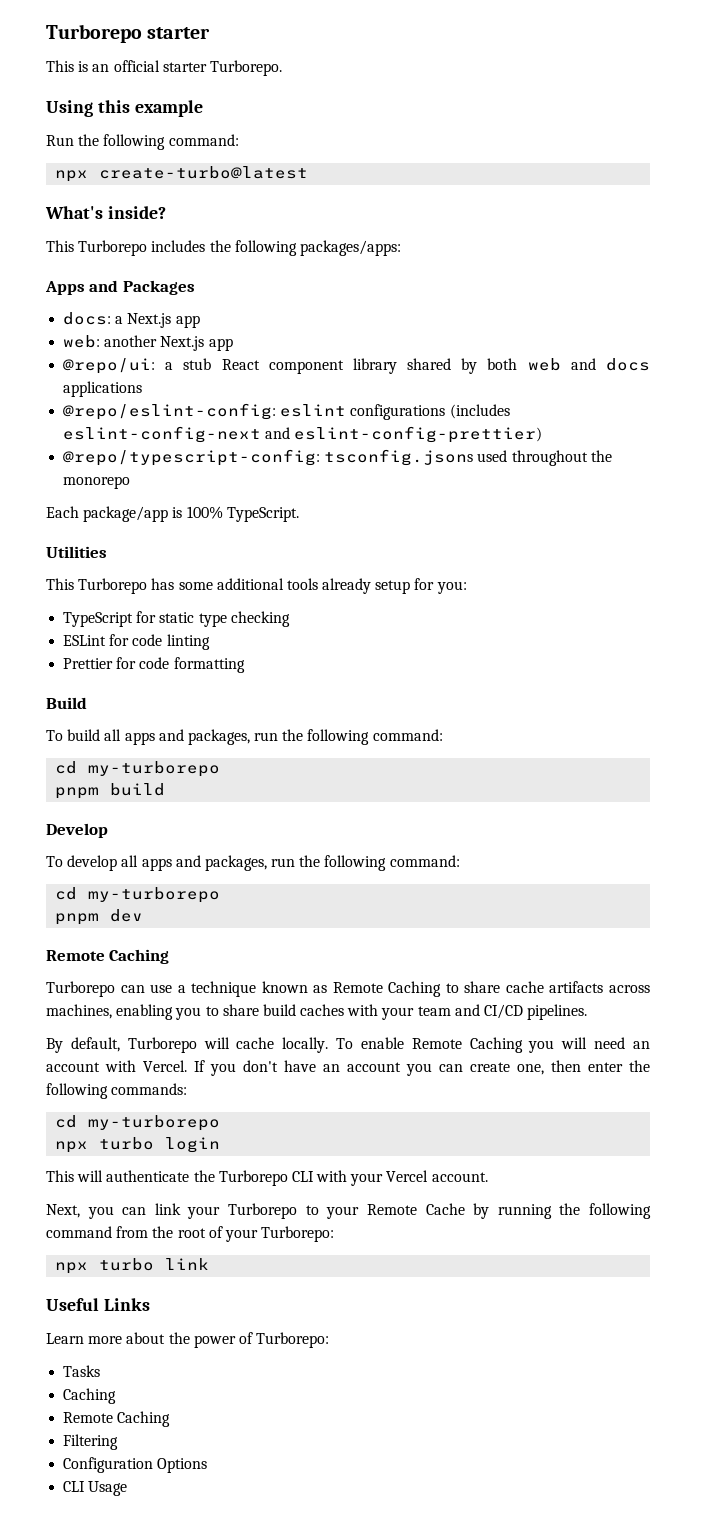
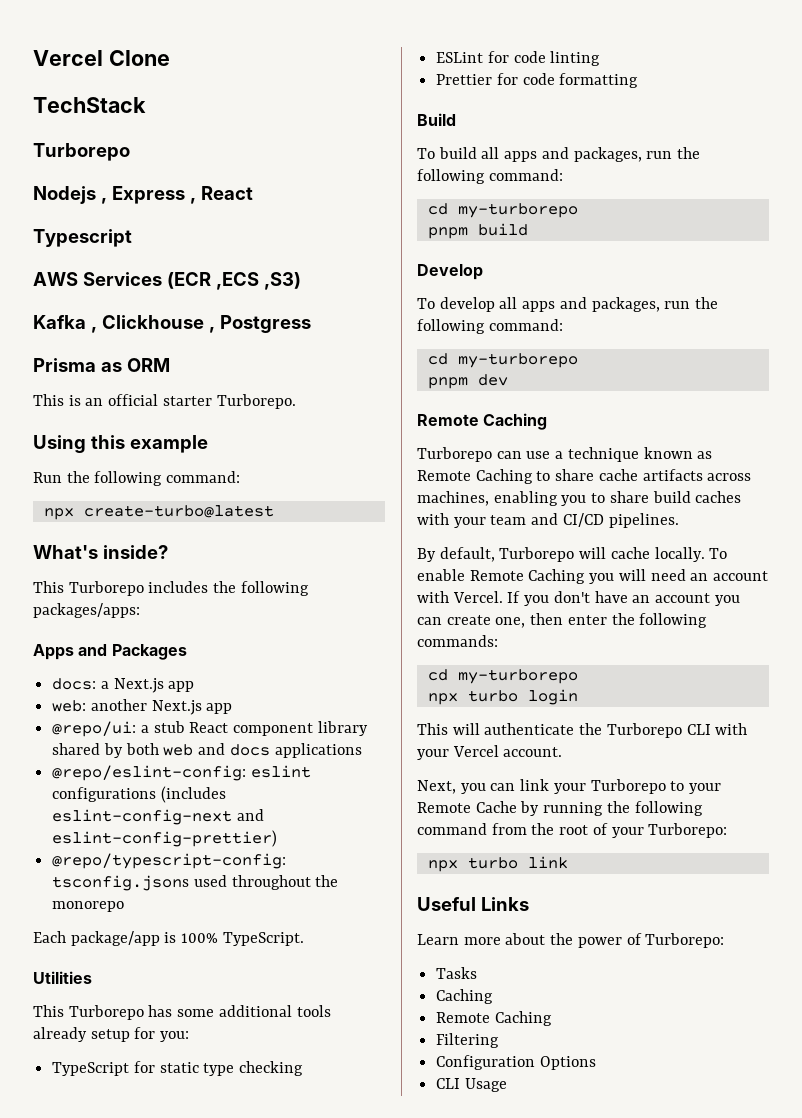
- Turborepo starter
+ Vercel Clone
+ TechStack
+ Turborepo
+ Nodejs , Express , React
+ Typescript
+ AWS Services (ECR ,ECS ,S3)
+ Kafka , Clickhouse , Postgress
+ Prisma as ORM

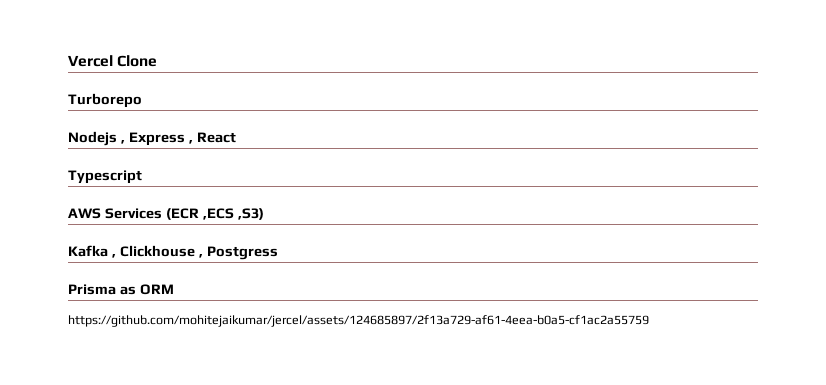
- TechStack
- This is an official starter Turborepo.
- Using this example
- Run the following command:
- npx create-turbo@latest
- What's inside?
- This Turborepo includes the following packages/apps:
- Apps and Packages
- docs: a Next.js app
- web: another Next.js app
- @repo/ui: a stub React component library shared by both web and docs applications
- @repo/eslint-config: eslint configurations (includes eslint-config-next and eslint-config-prettier)
- @repo/typescript-config: tsconfig.jsons used throughout the monorepo
- Each package/app is 100% TypeScript.
- Utilities
- This Turborepo has some additional tools already setup for you:
- TypeScript for static type checking
- ESLint for code linting
- Prettier for code formatting
- Build
- To build all apps and packages, run the following command:
- cd my-turborepo
- pnpm build
- Develop
- To develop all apps and packages, run the following command:
- cd my-turborepo
- pnpm dev
- Remote Caching
- Turborepo can use a technique known as Remote Caching to share cache artifacts across machines, enabling you to share build caches with your team and CI/CD pipelines.
- By default, Turborepo will cache locally. To enable Remote Caching you will need an account with Vercel. If you don't have an account you can create one, then enter the following commands:
- cd my-turborepo
- npx turbo login
- This will authenticate the Turborepo CLI with your Vercel account.
- Next, you can link your Turborepo to your Remote Cache by running the following command from the root of your Turborepo:
- npx turbo link
- Useful Links
- Learn more about the power of Turborepo:
- Tasks
- Caching
- Remote Caching
- Filtering
- Configuration Options
- CLI Usage
+ https://github.com/mohitejaikumar/jercel/assets/124685897/2f13a729-af61-4eea-b0a5-cf1ac2a55759

